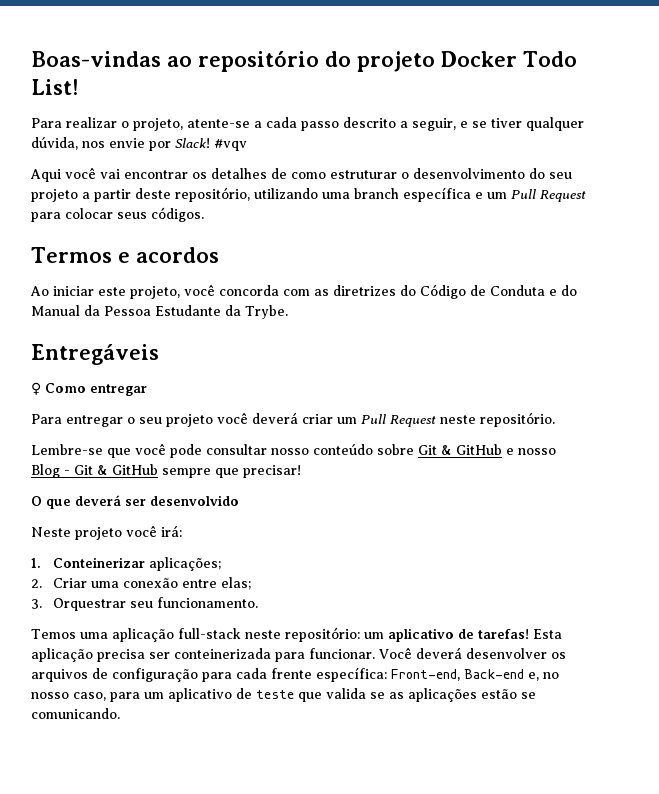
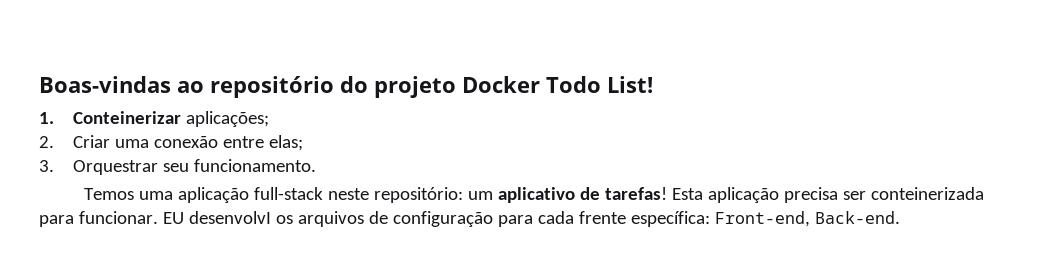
- Para realizar o projeto, atente-se a cada passo descrito a seguir, e se tiver qualquer dúvida, nos envie por Slack! #vqv
- Aqui você vai encontrar os detalhes de como estruturar o desenvolvimento do seu projeto a partir deste repositório, utilizando uma branch específica e um Pull Request para colocar seus códigos.
- Termos e acordos
- Ao iniciar este projeto, você concorda com as diretrizes do Código de Conduta e do Manual da Pessoa Estudante da Trybe.
- Entregáveis
- ♀ Como entregar
- Para entregar o seu projeto você deverá criar um Pull Request neste repositório.
- Lembre-se que você pode consultar nosso conteúdo sobre Git & GitHub e nosso Blog - Git & GitHub sempre que precisar!
- O que deverá ser desenvolvido
- Neste projeto você irá:
- Você deverá desenvolver os arquivos de configuração para cada frente específica: Front-end, Back-end e, no nosso caso, para um aplicativo de teste que valida se as aplicações estão se comunicando.
+ EU desenvolvI os arquivos de configuração para cada frente específica: Front-end, Back-end.

